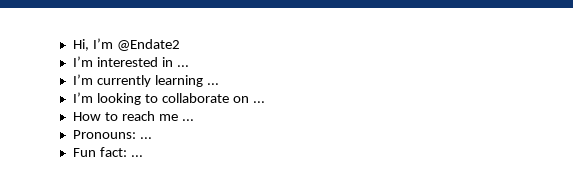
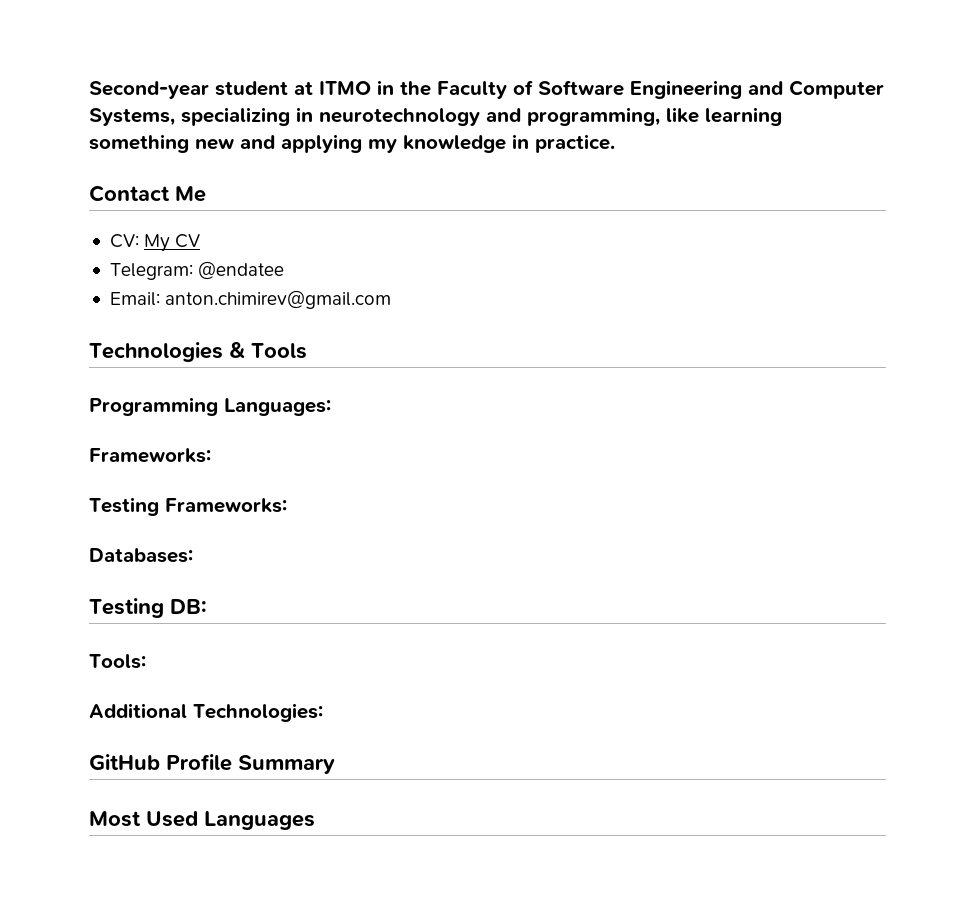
- Hi, I’m @Endate2
- I’m interested in ...
- I’m currently learning ...
- I’m looking to collaborate on ...
- How to reach me ...
- Pronouns: ...
- Fun fact: ...
+ Second-year student at ITMO in the Faculty of Software Engineering and Computer Systems, specializing in neurotechnology and programming, like learning something new and applying my knowledge in practice.
+ Contact Me
+ CV: My CV
+ Telegram: @endatee
+ Email: anton.chimirev@gmail.com
+ Technologies & Tools
+ Programming Languages:
+ Frameworks:
+ Testing Frameworks:
+ Databases:
+ Testing DB:
+ Tools:
+ Additional Technologies:
+ GitHub Profile Summary
+ Most Used Languages

